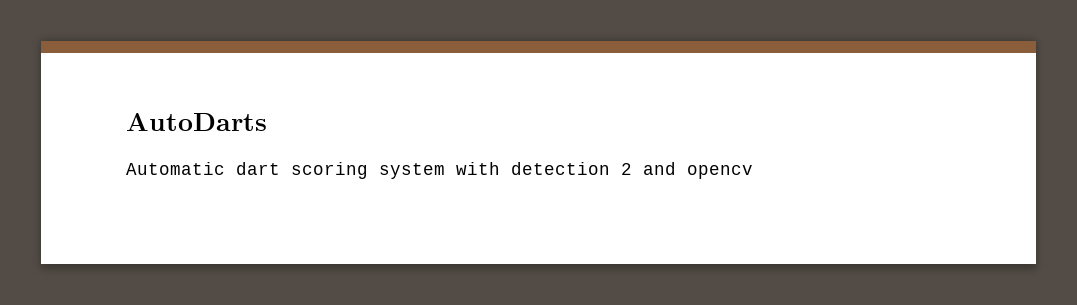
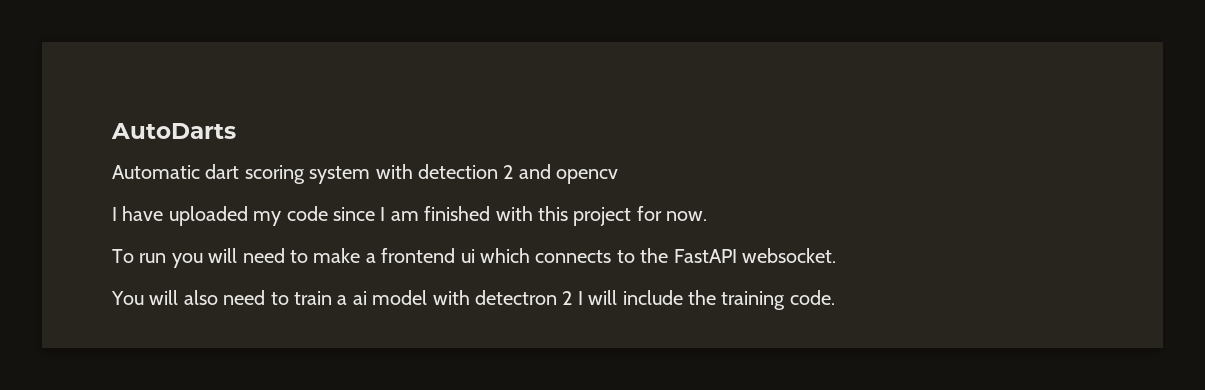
+ I have uploaded my code since I am finished with this project for now.
+ To run you will need to make a frontend ui which connects to the FastAPI websocket.
+ You will also need to train a ai model with detectron 2 I will include the training code.

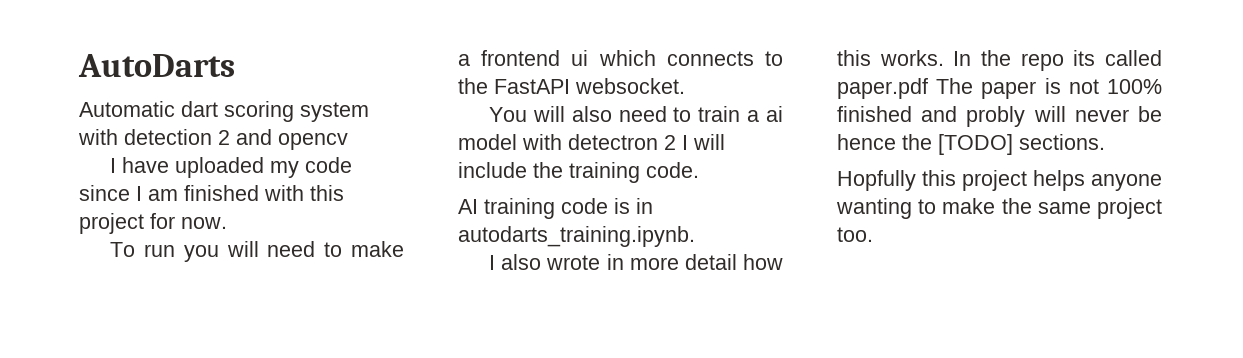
+ AI training code is in autodarts_training.ipynb.
+ I also wrote in more detail how this works. In the repo its called paper.pdf The paper is not 100% finished and probly will never be hence the [TODO] sections.
+ Hopfully this project helps anyone wanting to make the same project too.

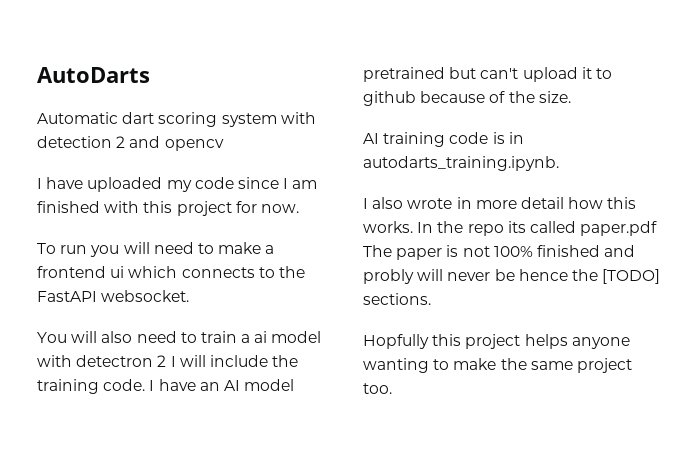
+ I have an AI model pretrained but can't upload it to github because of the size.

